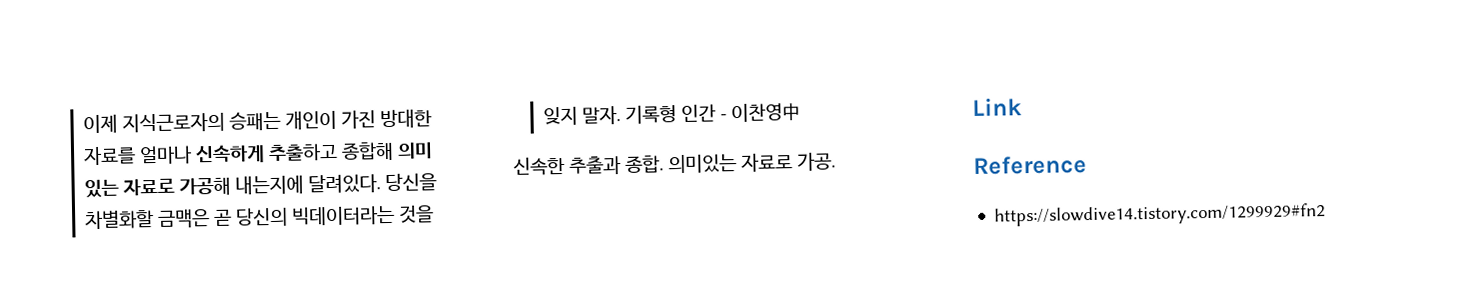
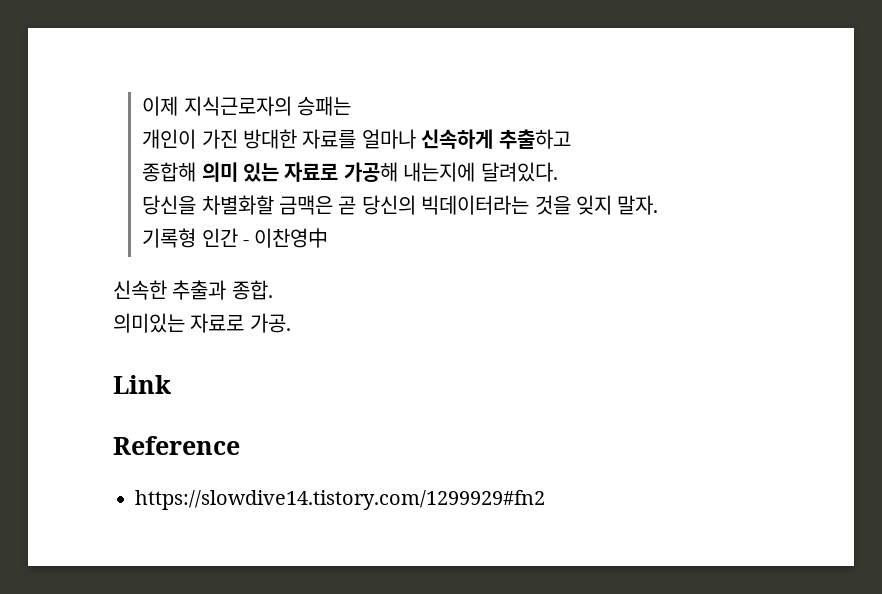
- 이제 지식근로자의 승패는 개인이 가진 방대한 자료를 얼마나 신속하게 추출하고 종합해 의미 있는 자료로 가공해 내는지에 달려있다. 당신을 차별화할 금맥은 곧 당신의 빅데이터라는 것을 잊지 말자. 기록형 인간 - 이찬영中
+ 이제 지식근로자의 승패는
+ 개인이 가진 방대한 자료를 얼마나 신속하게 추출하고
+ 종합해 의미 있는 자료로 가공해 내는지에 달려있다.
+ 당신을 차별화할 금맥은 곧 당신의 빅데이터라는 것을 잊지 말자.
+ 기록형 인간 - 이찬영中
- 신속한 추출과 종합. 의미있는 자료로 가공.
+ 신속한 추출과 종합.
+ 의미있는 자료로 가공.

